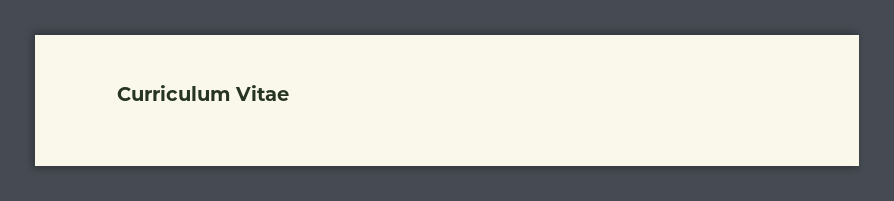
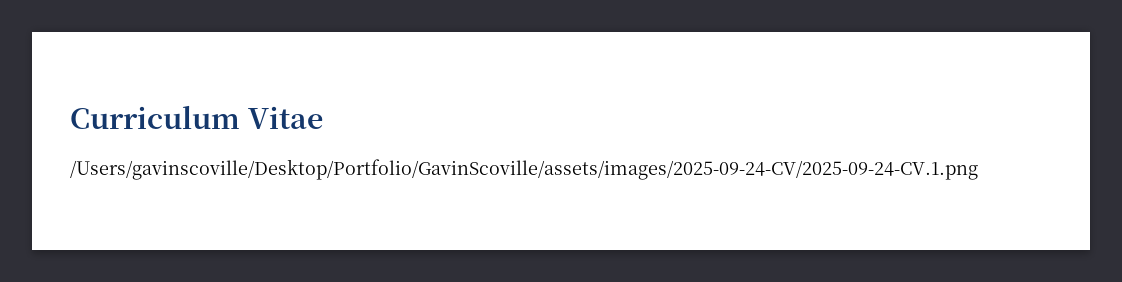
+ /Users/gavinscoville/Desktop/Portfolio/GavinScoville/assets/images/2025-09-24-CV/2025-09-24-CV.1.png

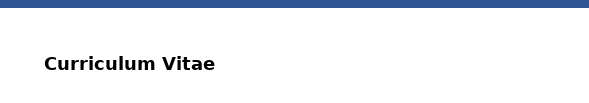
- /Users/gavinscoville/Desktop/Portfolio/GavinScoville/assets/images/2025-09-24-CV/2025-09-24-CV.1.png

